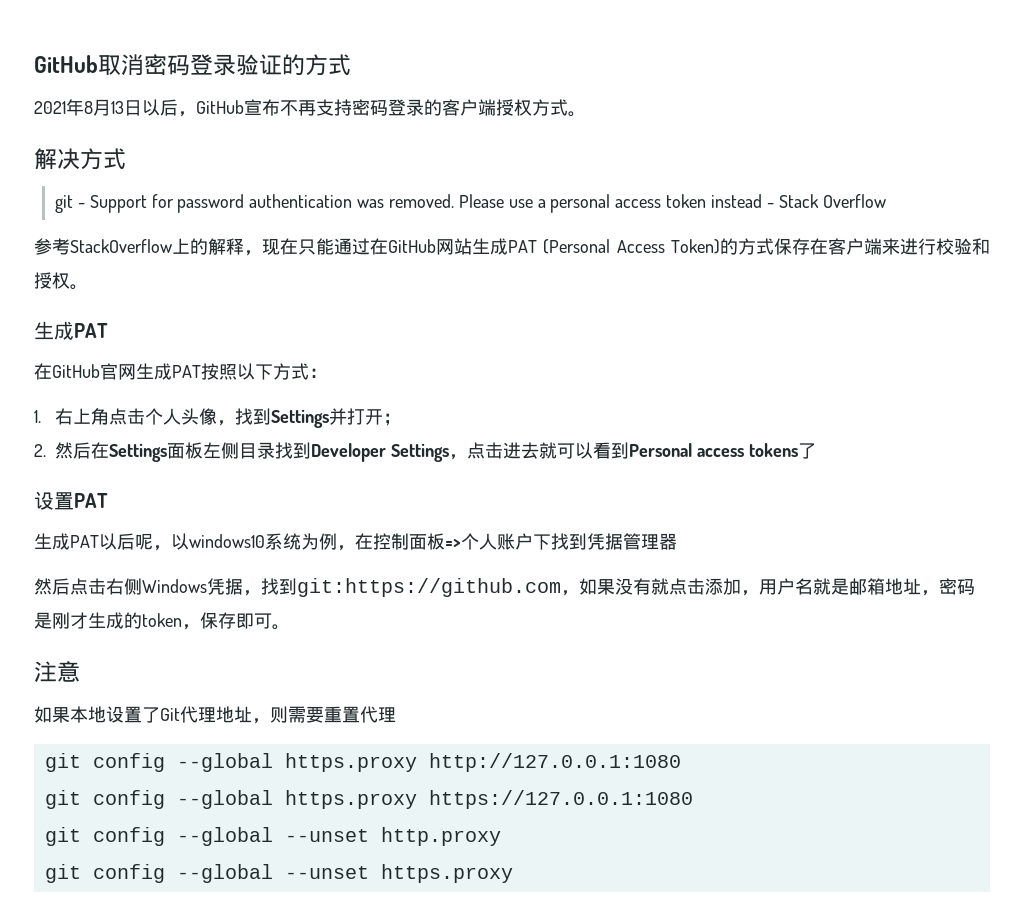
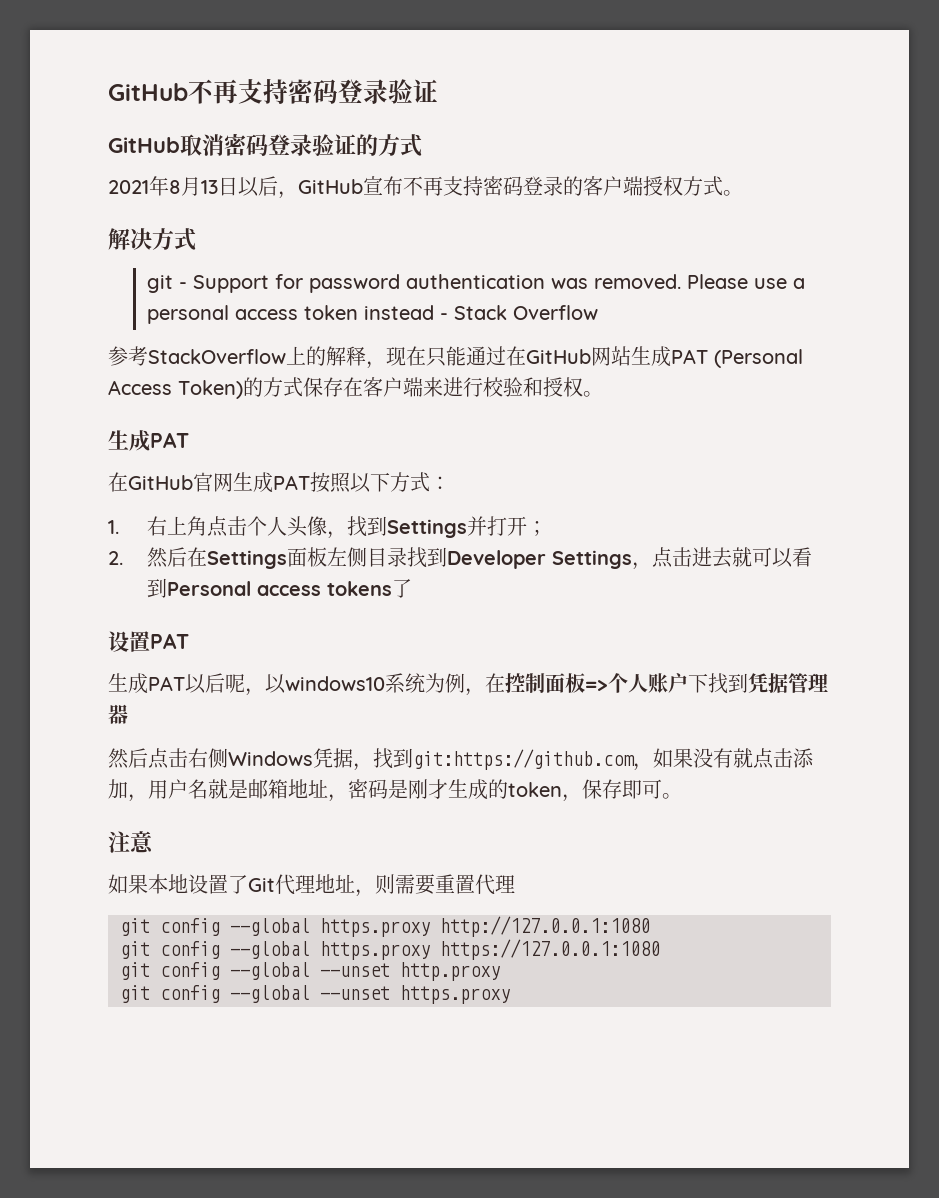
+ GitHub不再支持密码登录验证

